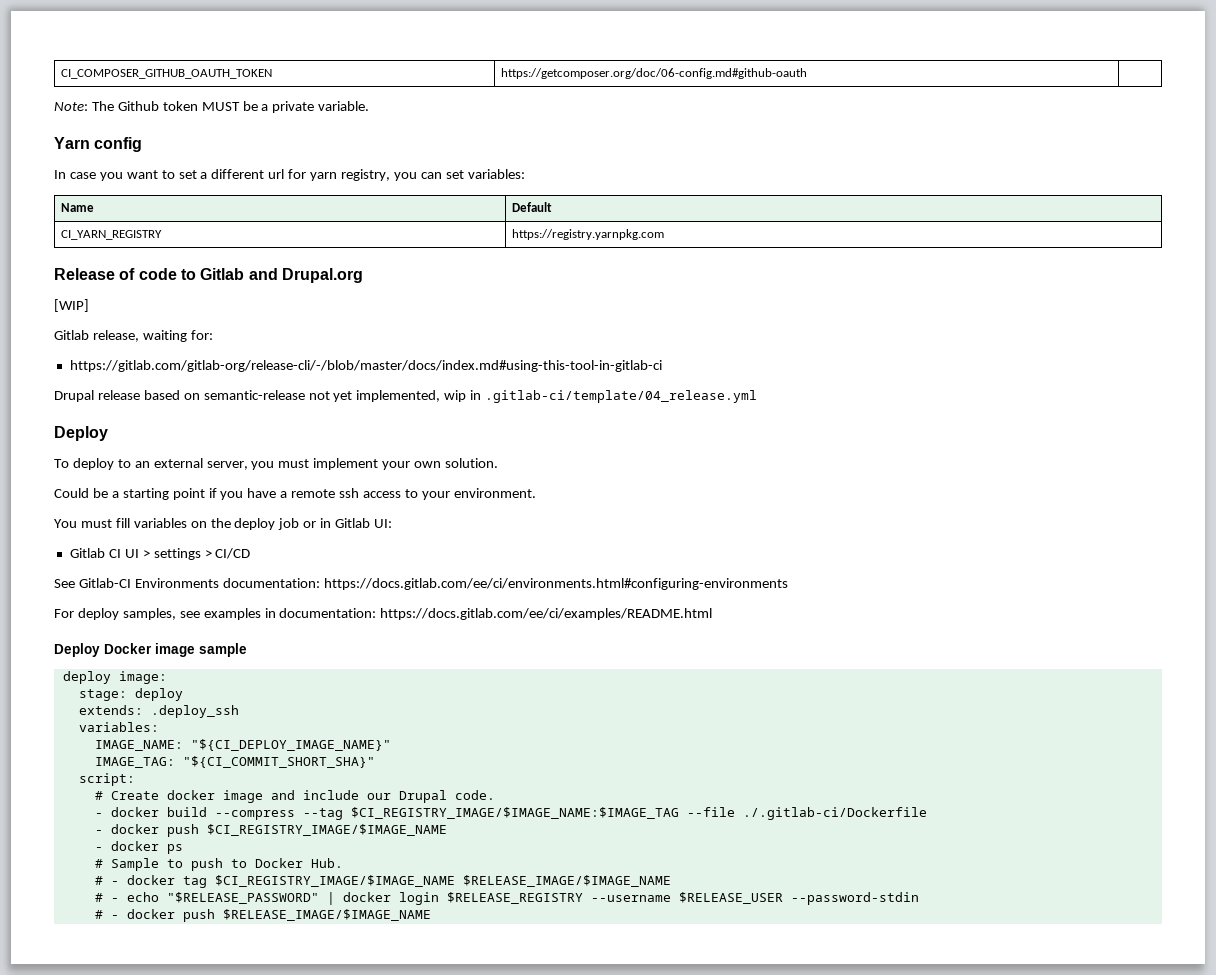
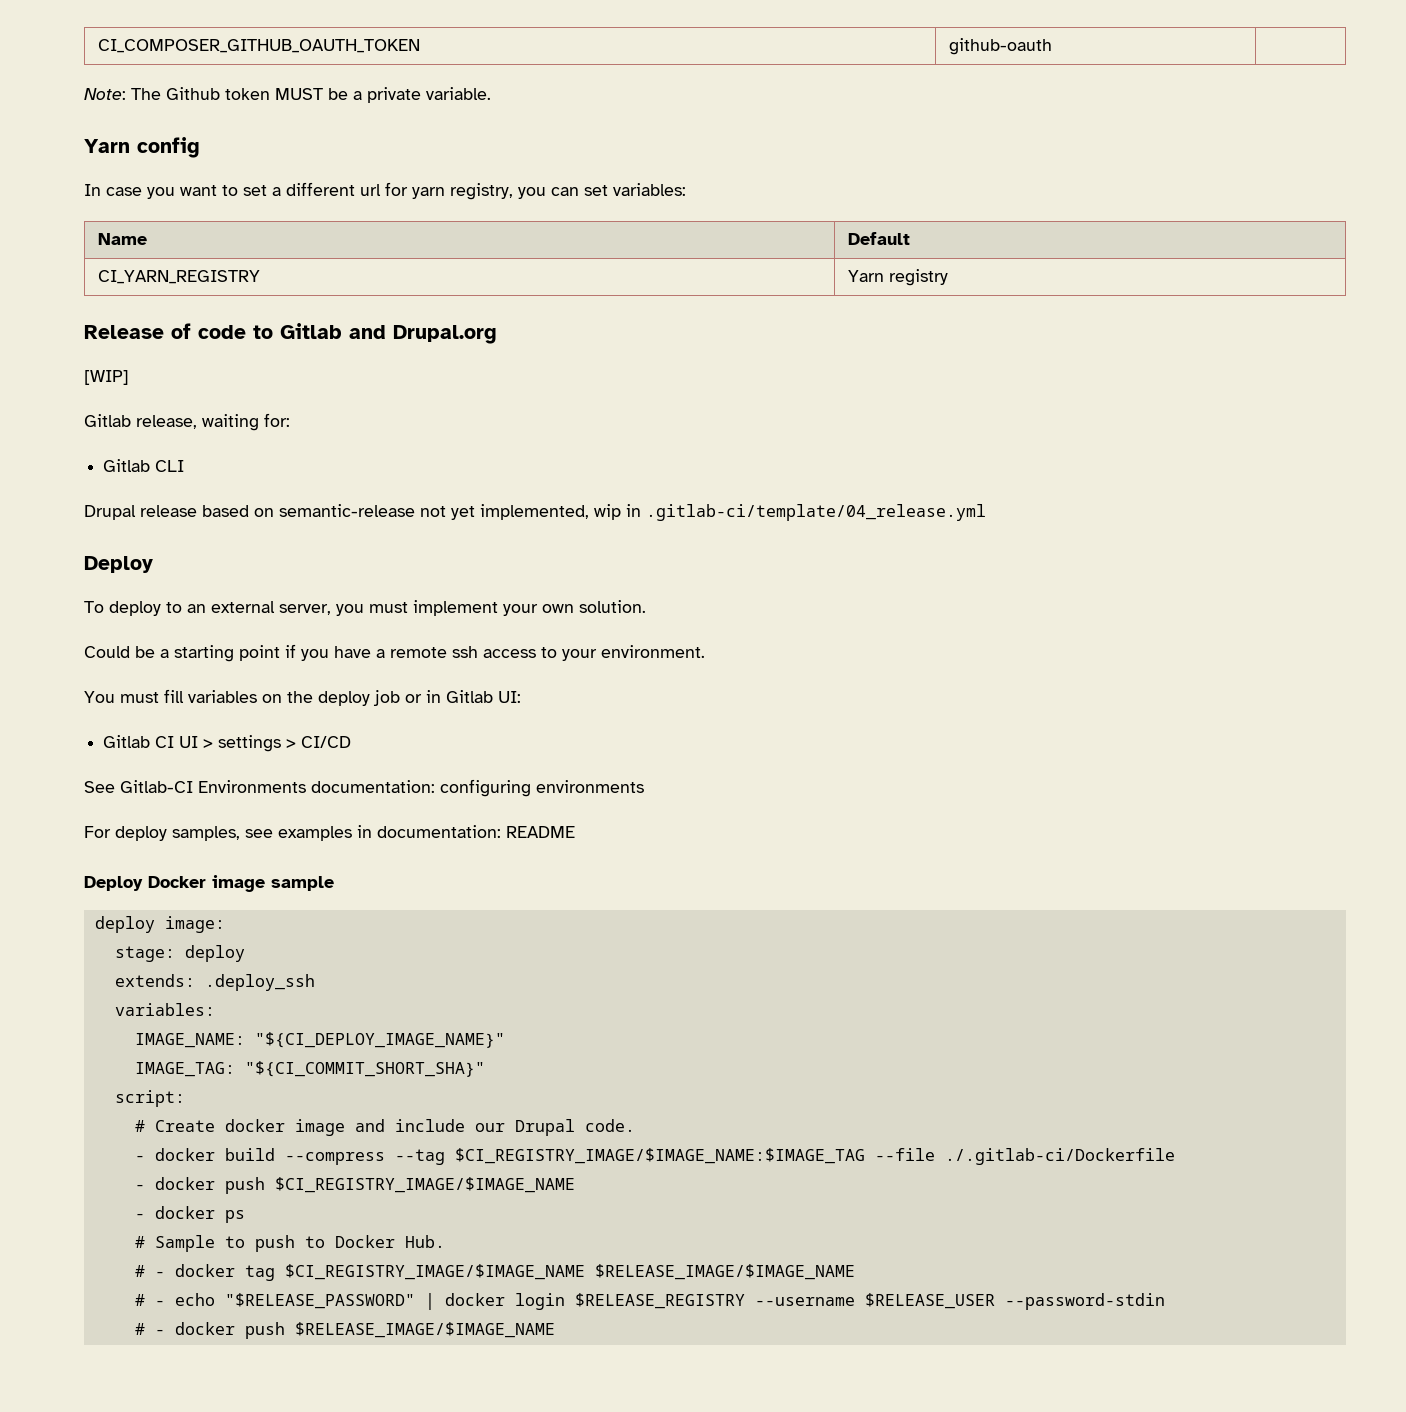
- CI_COMPOSER_GITHUB_OAUTH_TOKEN | https://getcomposer.org/doc/06-config.md#github-oauth |
+ CI_COMPOSER_GITHUB_OAUTH_TOKEN | github-oauth |
- CI_YARN_REGISTRY | https://registry.yarnpkg.com
+ CI_YARN_REGISTRY | Yarn registry
- https://gitlab.com/gitlab-org/release-cli/-/blob/master/docs/index.md#using-this-tool-in-gitlab-ci
+ Gitlab CLI
- See Gitlab-CI Environments documentation: https://docs.gitlab.com/ee/ci/environments.html#configuring-environments
+ See Gitlab-CI Environments documentation: configuring environments
- For deploy samples, see examples in documentation: https://docs.gitlab.com/ee/ci/examples/README.html
+ For deploy samples, see examples in documentation: README

